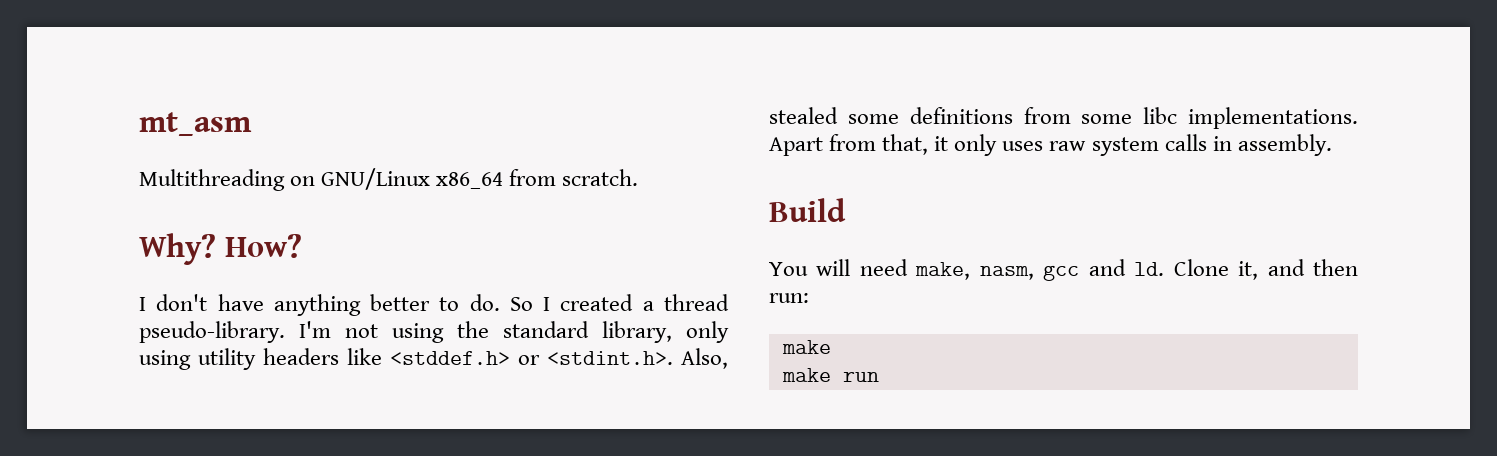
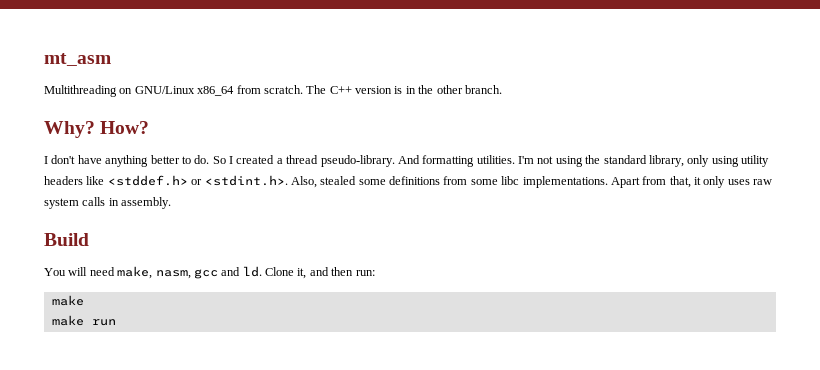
+ The C++ version is in the other branch.
+ And formatting utilities.

